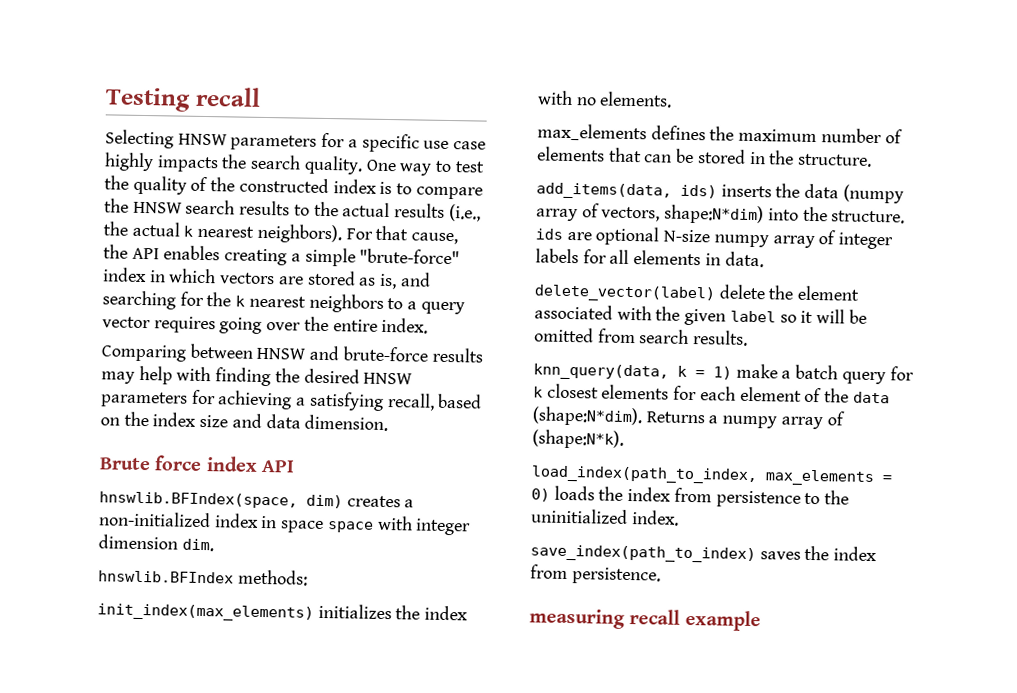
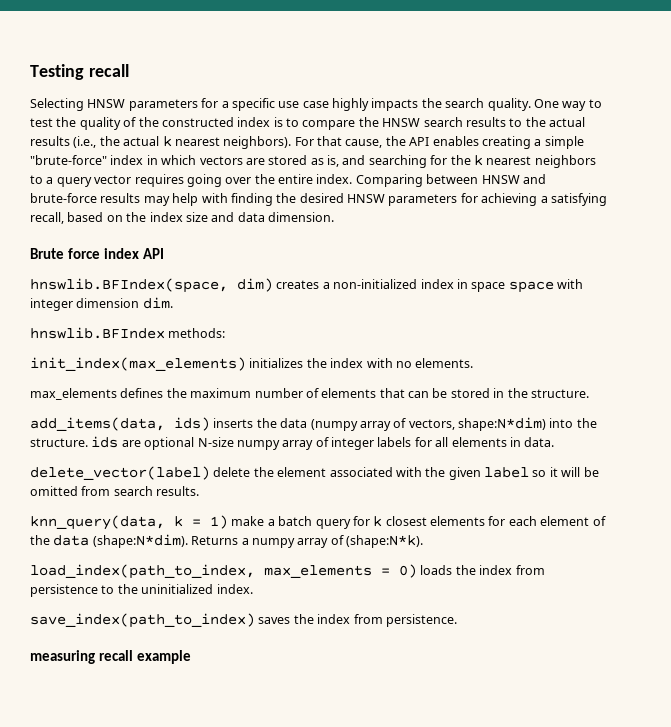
- For that cause, the API enables creating a simple "brute-force" index in which vectors are stored as is, and searching for the k nearest neighbors to a query vector requires going over the entire index.
- Comparing between HNSW and brute-force results may help with finding the desired HNSW parameters for achieving a satisfying recall, based on the index size and data dimension.
+ For that cause, the API enables creating a simple "brute-force" index in which vectors are stored as is, and searching for the k nearest neighbors to a query vector requires going over the entire index. Comparing between HNSW and brute-force results may help with finding the desired HNSW parameters for achieving a satisfying recall, based on the index size and data dimension.

